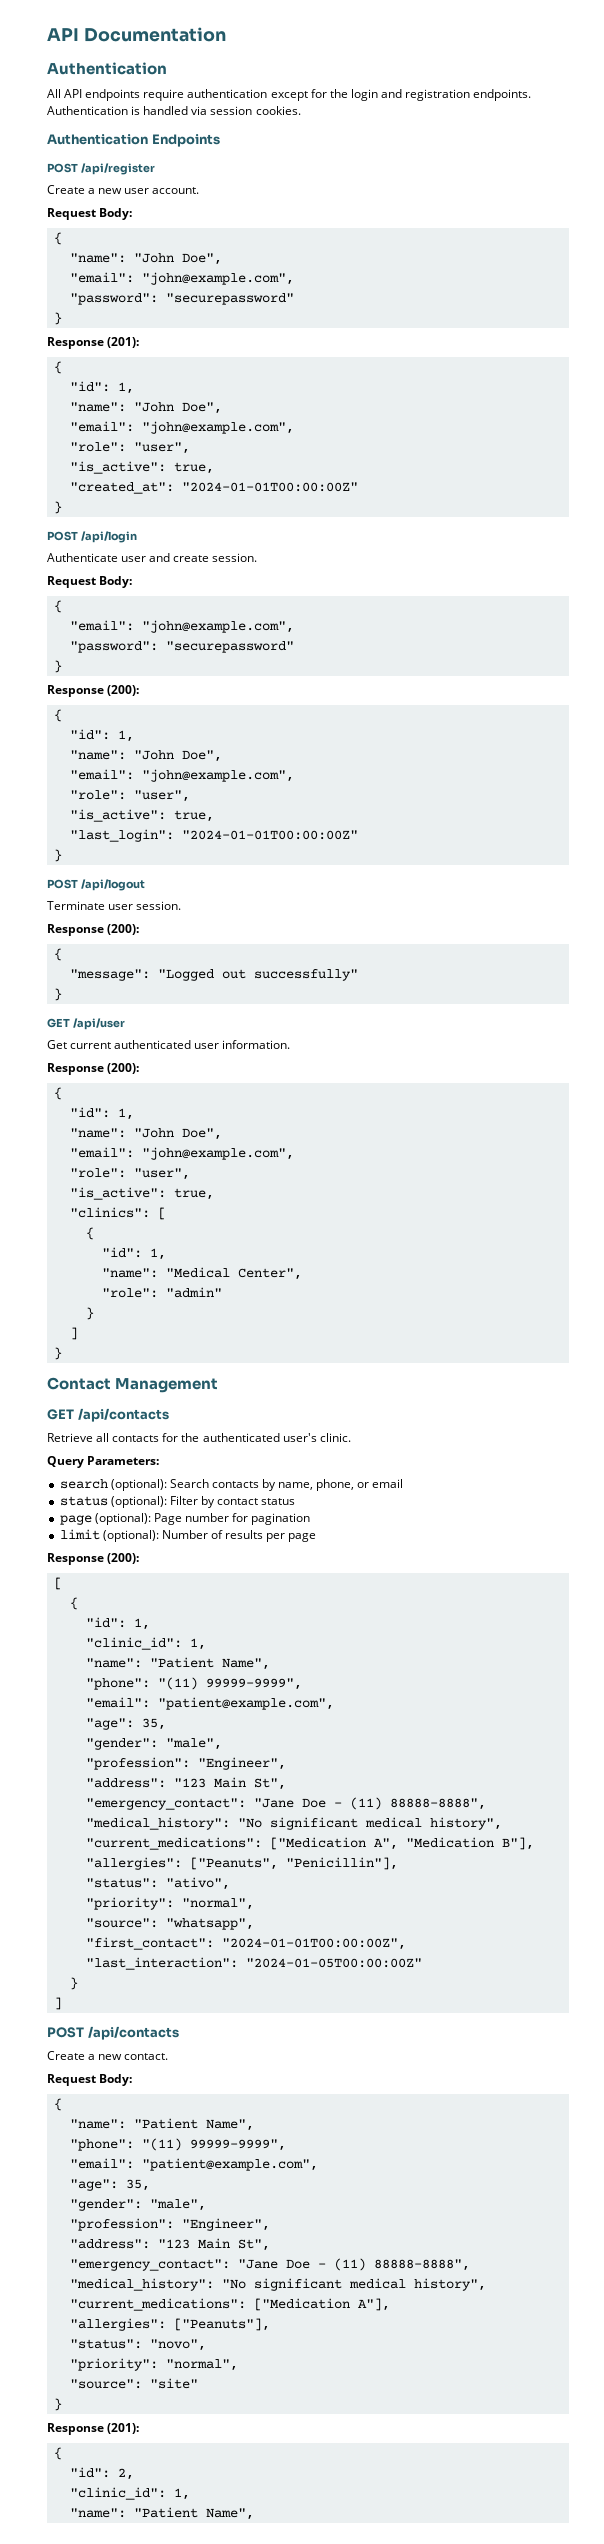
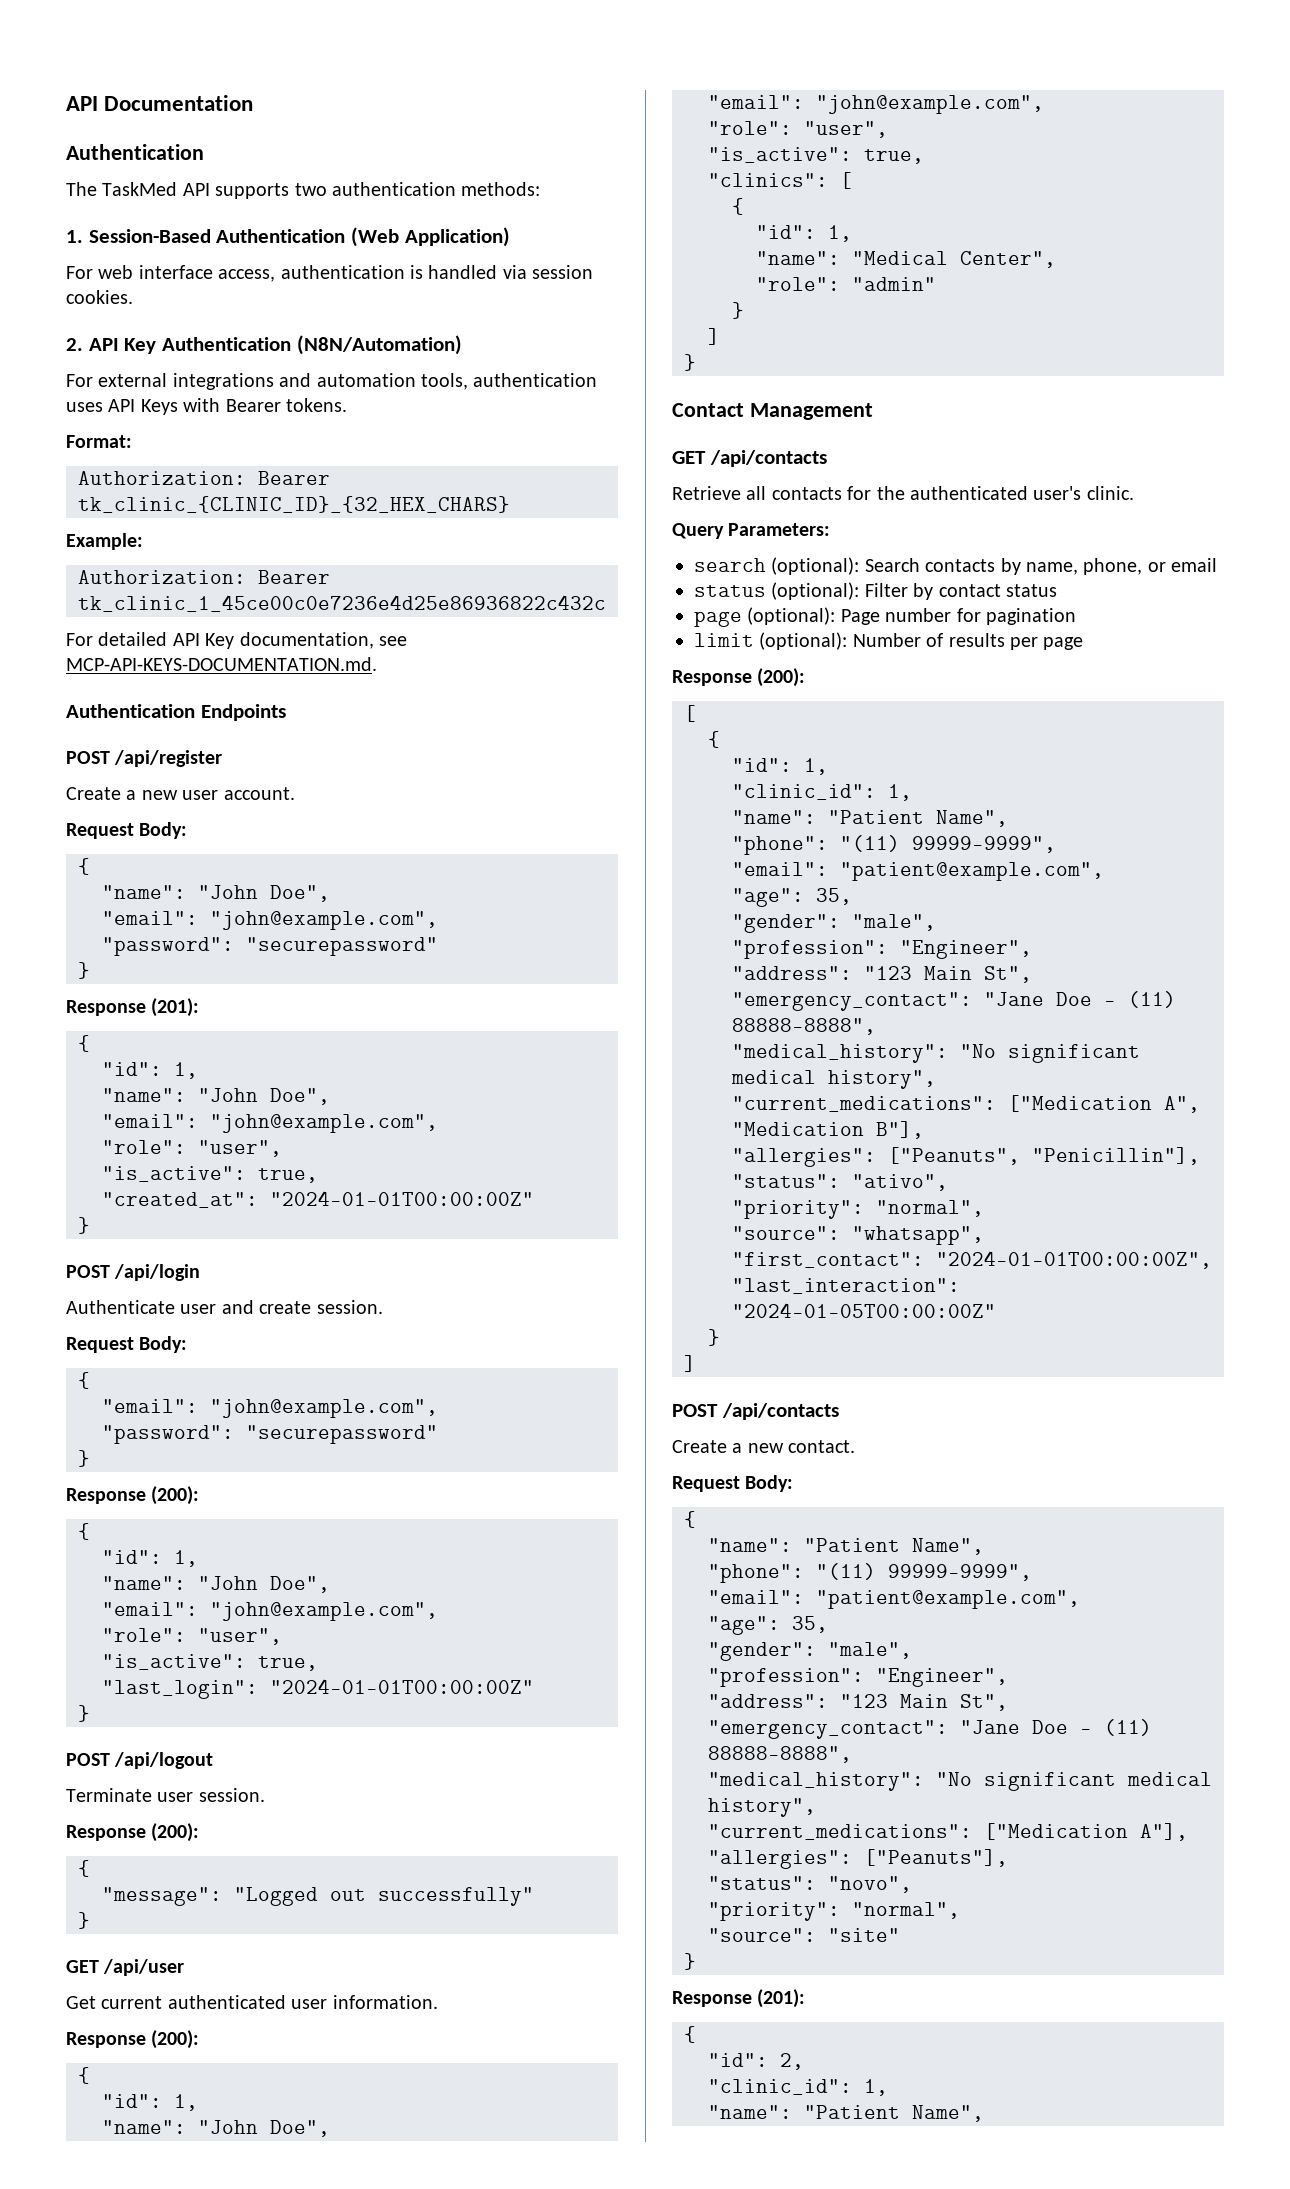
- All API endpoints require authentication except for the login and registration endpoints. Authentication is handled via session cookies.
+ The TaskMed API supports two authentication methods:
+ 1. Session-Based Authentication (Web Application)
+ For web interface access, authentication is handled via session cookies.
+ 2. API Key Authentication (N8N/Automation)
+ For external integrations and automation tools, authentication uses API Keys with Bearer tokens.
+ Format:
+ Authorization: Bearer tk_clinic_{CLINIC_ID}_{32_HEX_CHARS}
+ Example:
+ Authorization: Bearer tk_clinic_1_45ce00c0e7236e4d25e86936822c432c
+ For detailed API Key documentation, see MCP-API-KEYS-DOCUMENTATION.md.

